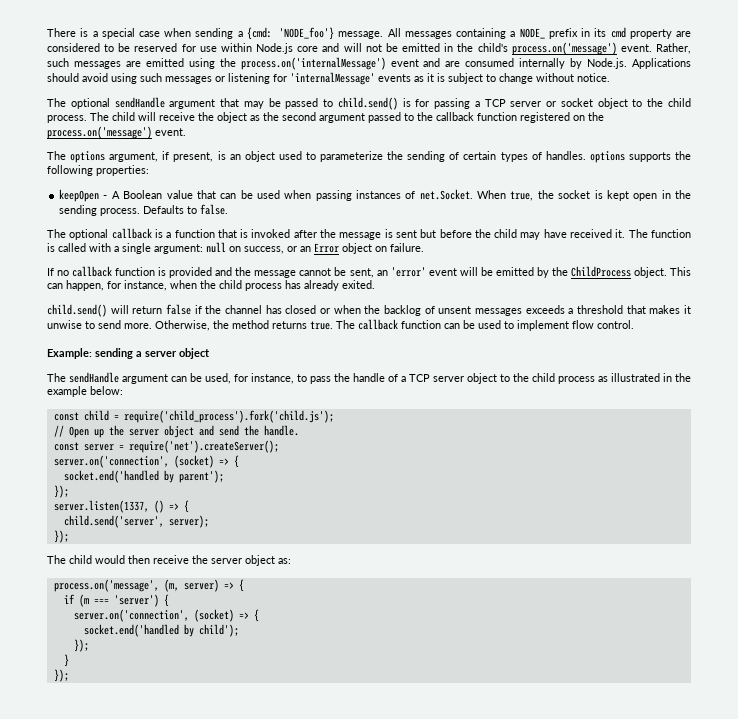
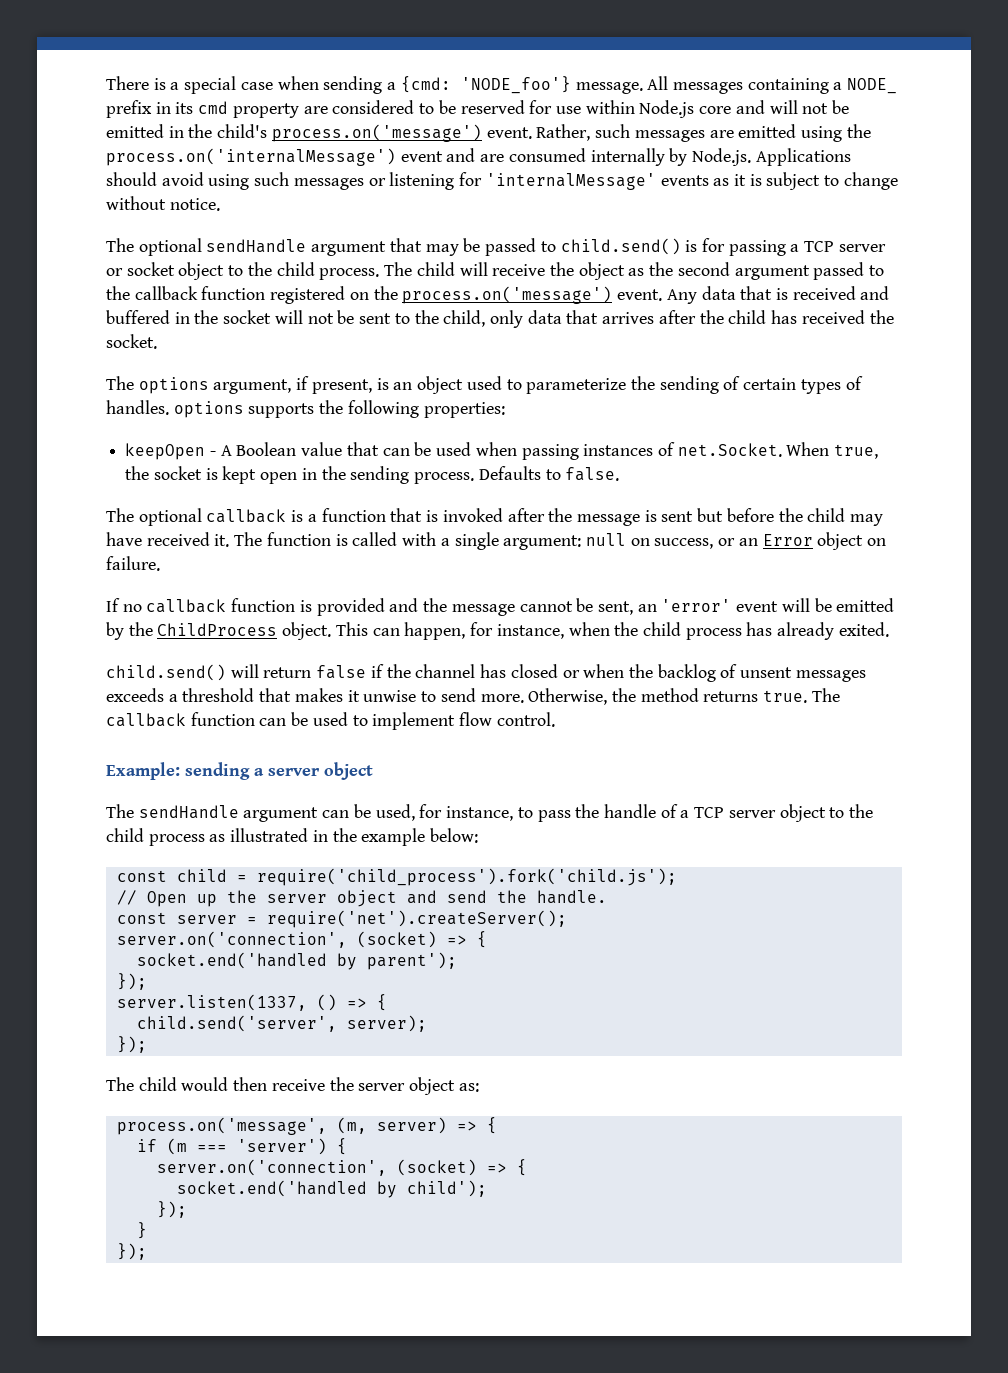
+ Any data that is received and buffered in the socket will not be sent to the child, only data that arrives after the child has received the socket.

